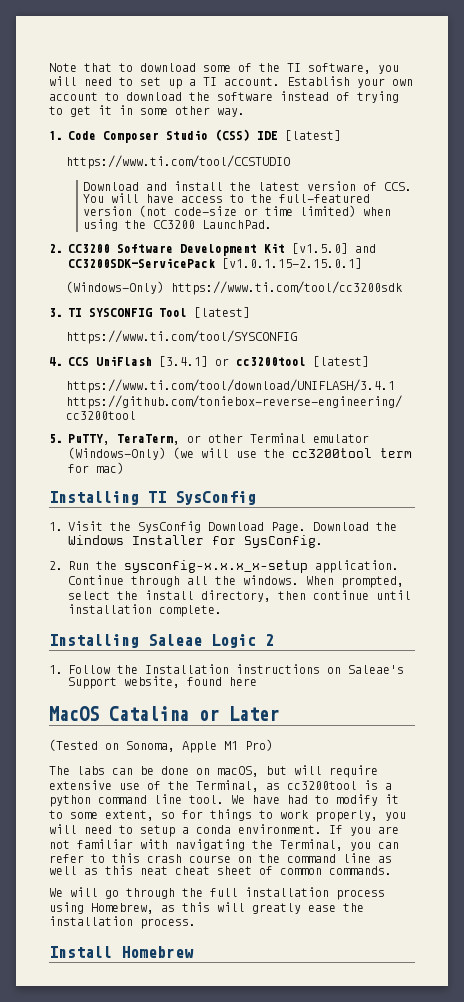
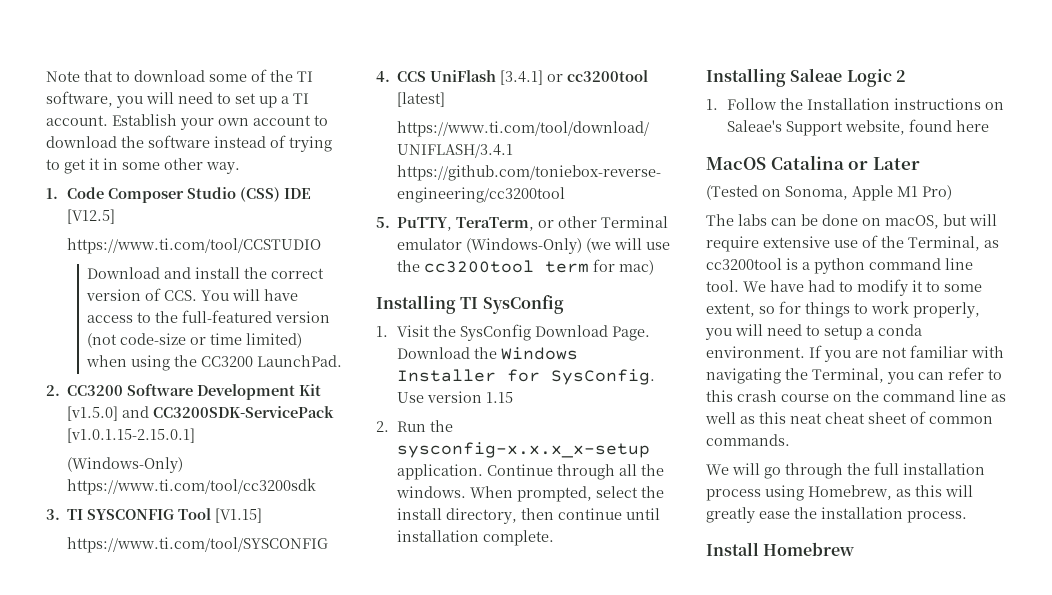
- 1. Code Composer Studio (CSS) IDE [latest]
+ 1. Code Composer Studio (CSS) IDE [V12.5]
- Download and install the latest version of CCS. You will have access to the full-featured version (not code-size or time limited) when using the CC3200 LaunchPad.
+ Download and install the correct version of CCS. You will have access to the full-featured version (not code-size or time limited) when using the CC3200 LaunchPad.
- 3. TI SYSCONFIG Tool [latest]
+ 3. TI SYSCONFIG Tool [V1.15]
+ Use version 1.15

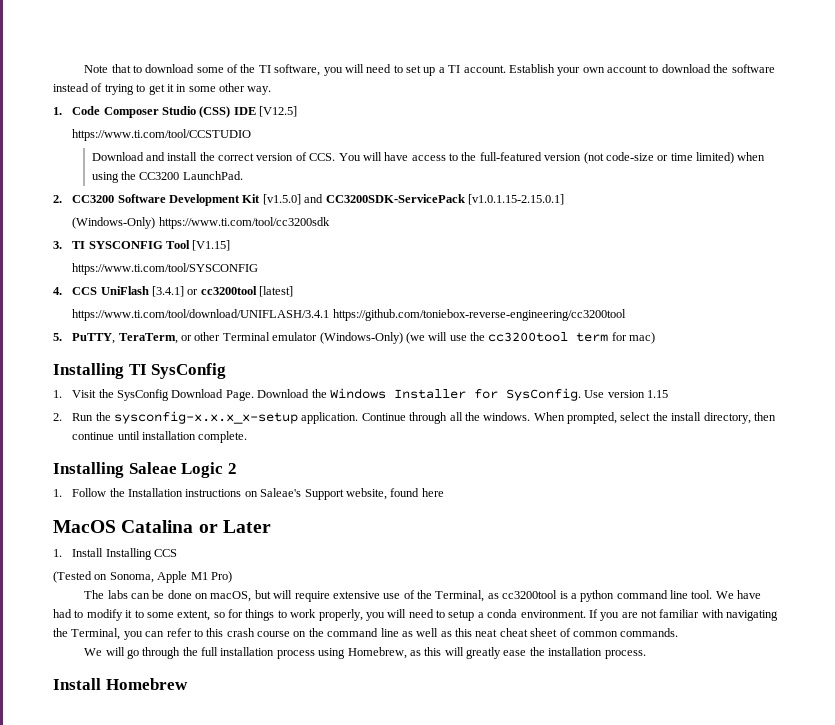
+ 1. Install Installing CCS

